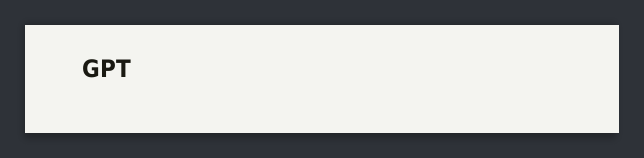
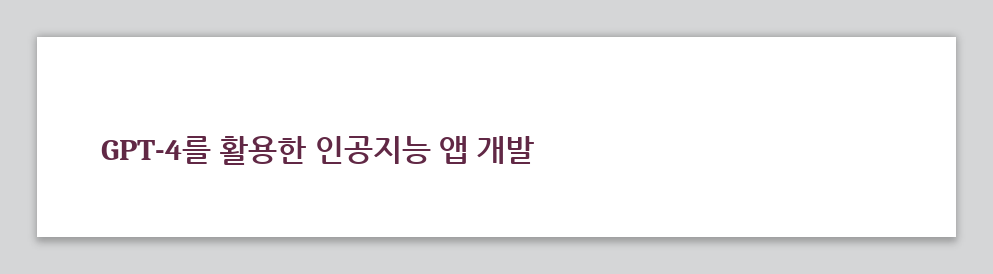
- GPT
+ GPT-4를 활용한 인공지능 앱 개발

